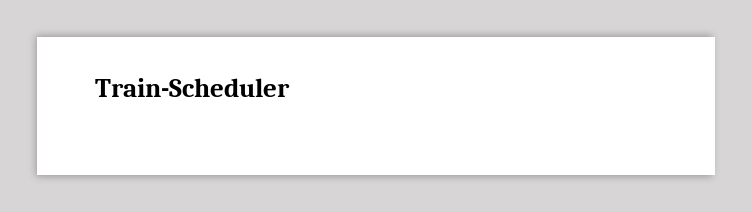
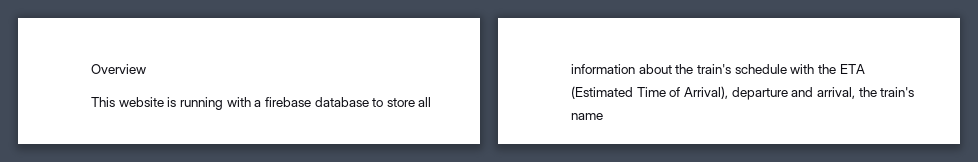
- Train-Scheduler
+ Overview
+ This website is running with a firebase database to store all information about the train's schedule with the ETA (Estimated Time of Arrival), departure and arrival, the train's name

